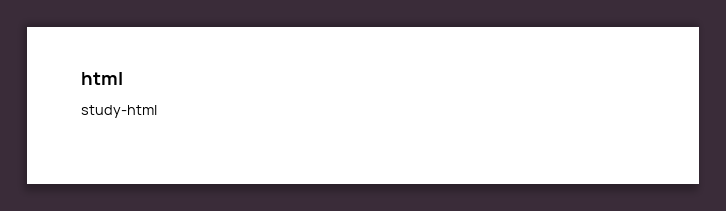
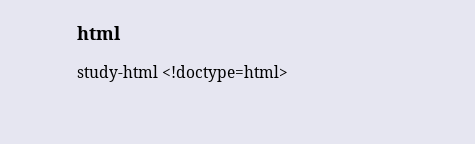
- study-html
+ study-html <!doctype=html>

